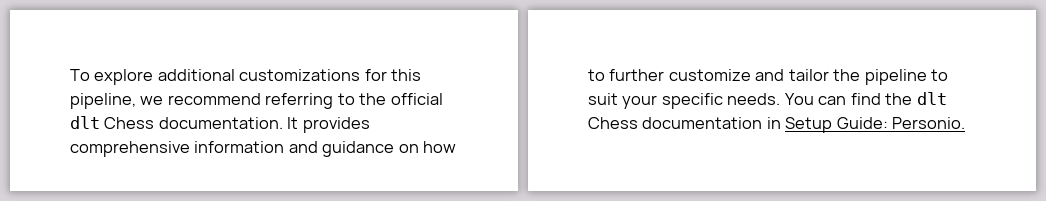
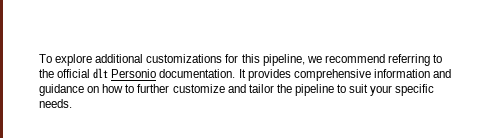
- To explore additional customizations for this pipeline, we recommend referring to the official dlt Chess documentation.
+ To explore additional customizations for this pipeline, we recommend referring to the official dlt Personio documentation.
- You can find the dlt Chess documentation in Setup Guide: Personio.

